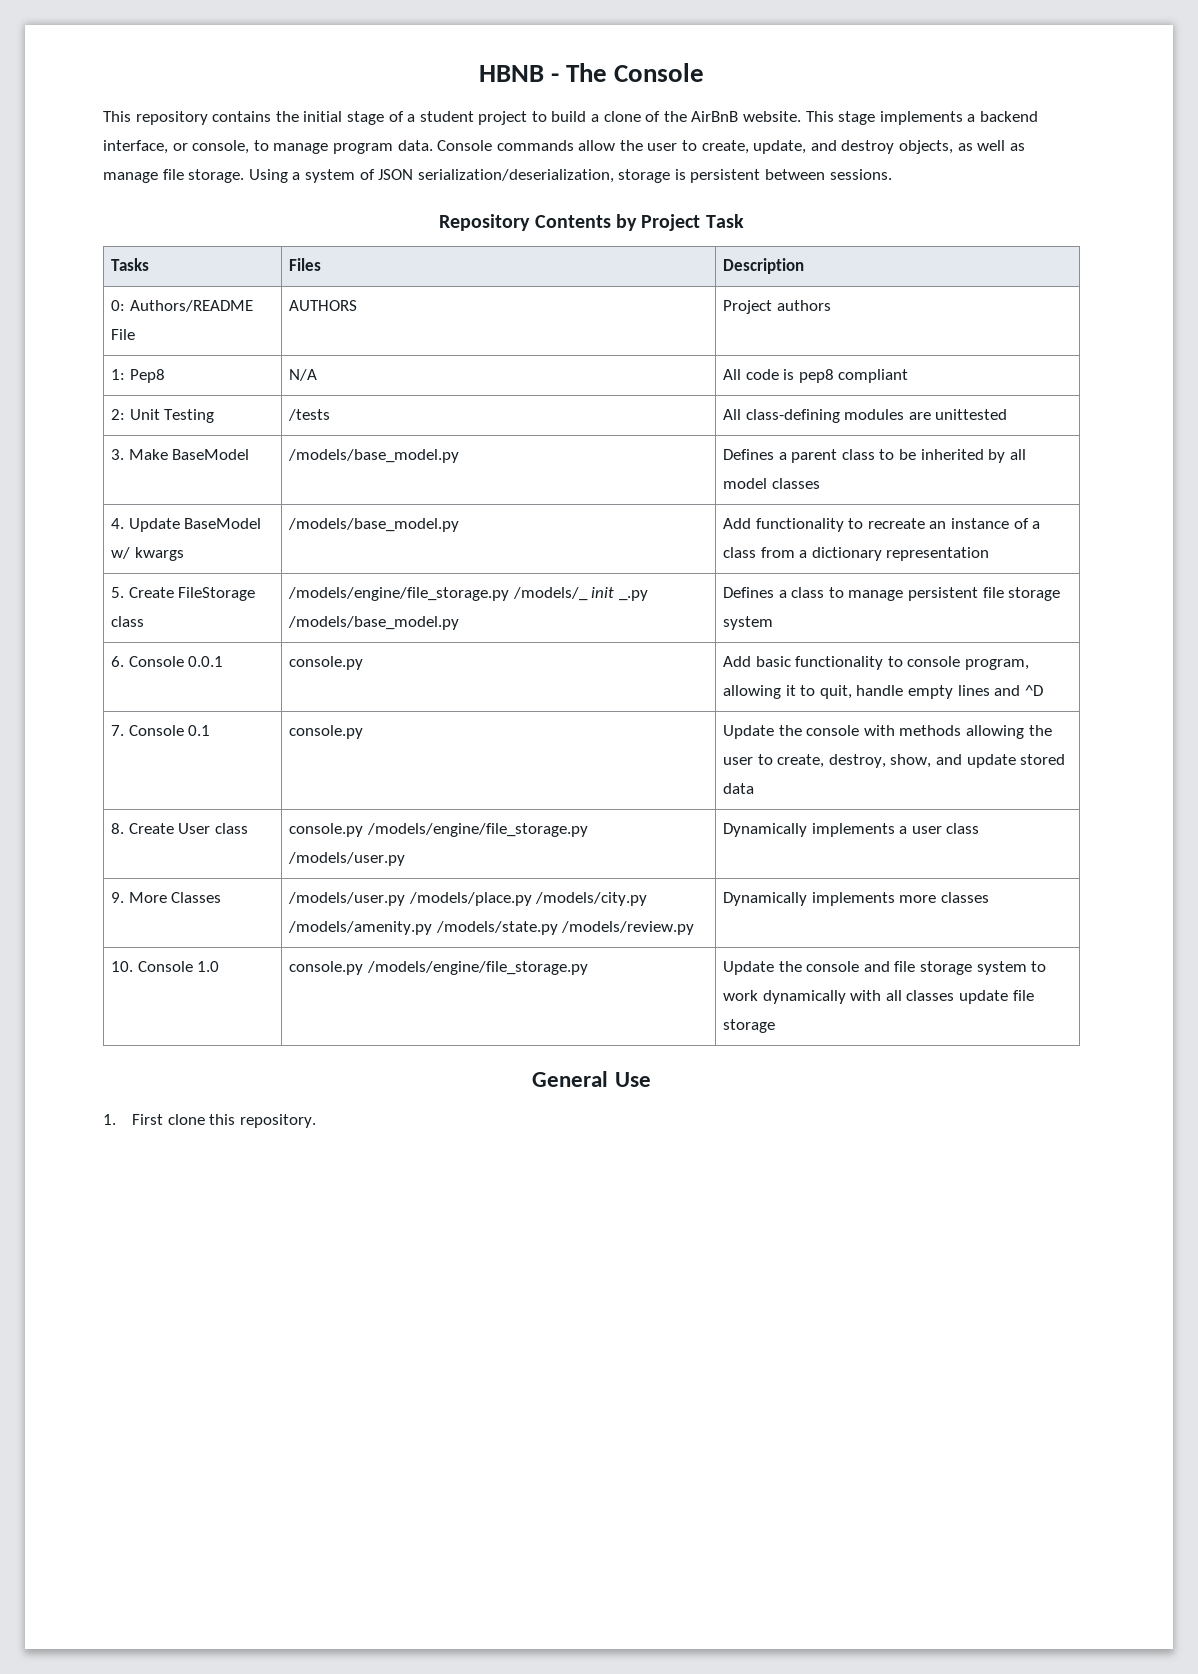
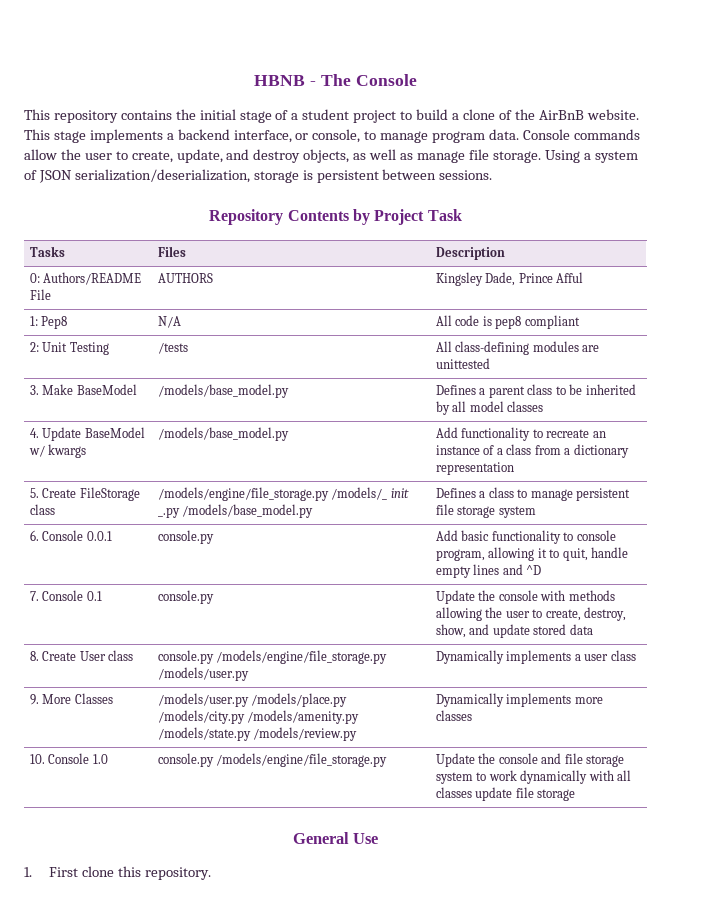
- 0: Authors/README File | AUTHORS | Project authors
+ 0: Authors/README File | AUTHORS | Kingsley Dade, Prince Afful

